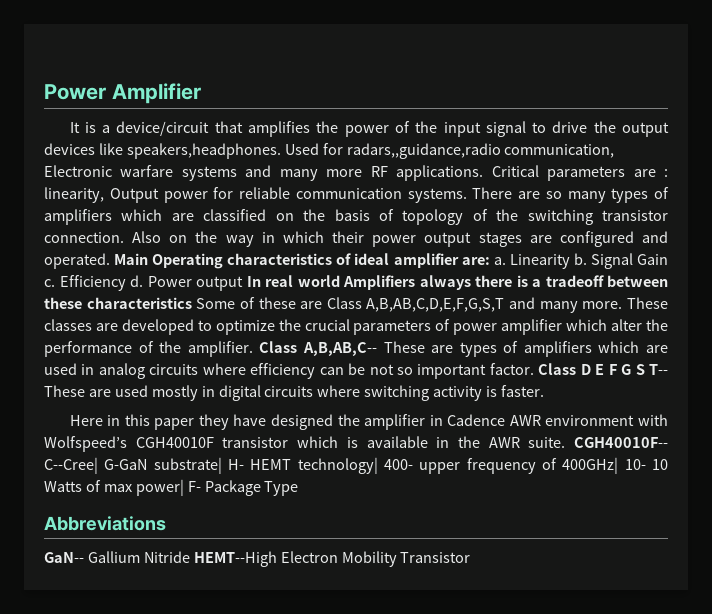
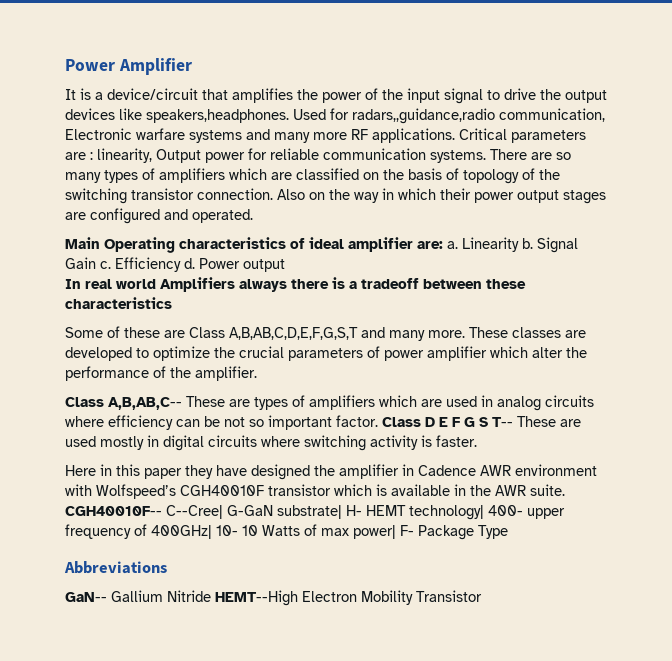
- Also on the way in which their power output stages are configured and operated. Main Operating characteristics of ideal amplifier are: a.
+ Also on the way in which their power output stages are configured and operated.
+ Main Operating characteristics of ideal amplifier are: a.
- Power output In real world Amplifiers always there is a tradeoff between these characteristics Some of these are Class A,B,AB,C,D,E,F,G,S,T and many more.
+ Power output
+ In real world Amplifiers always there is a tradeoff between these characteristics
+ Some of these are Class A,B,AB,C,D,E,F,G,S,T and many more.
- These classes are developed to optimize the crucial parameters of power amplifier which alter the performance of the amplifier. Class A,B,AB,C-- These are types of amplifiers which are used in analog circuits where efficiency can be not so important factor.
+ These classes are developed to optimize the crucial parameters of power amplifier which alter the performance of the amplifier.
+ Class A,B,AB,C-- These are types of amplifiers which are used in analog circuits where efficiency can be not so important factor.

